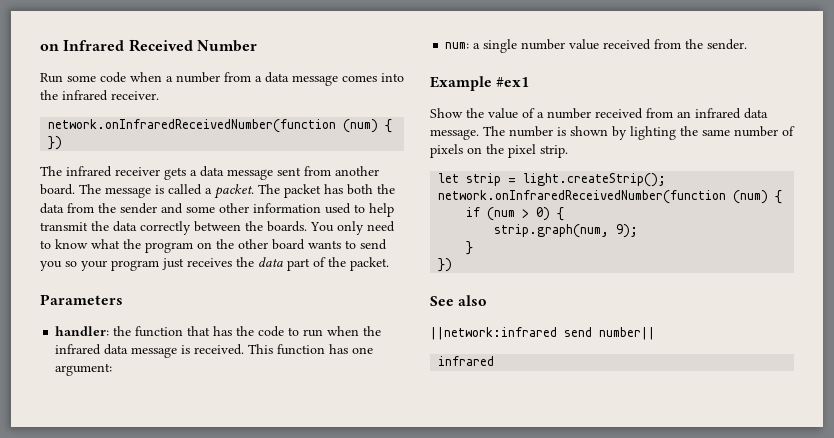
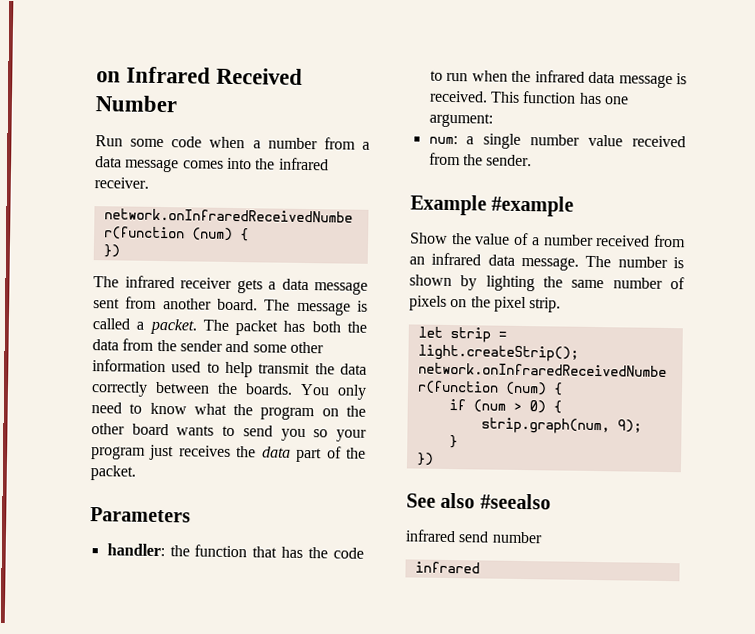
- Example #ex1
+ Example #example
- See also
- ||network:infrared send number||
+ See also #seealso
+ infrared send number

